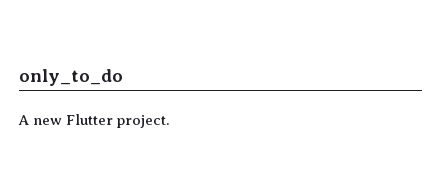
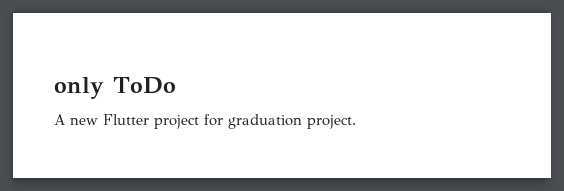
- only_to_do
+ only ToDo
- A new Flutter project.
+ A new Flutter project for graduation project.

